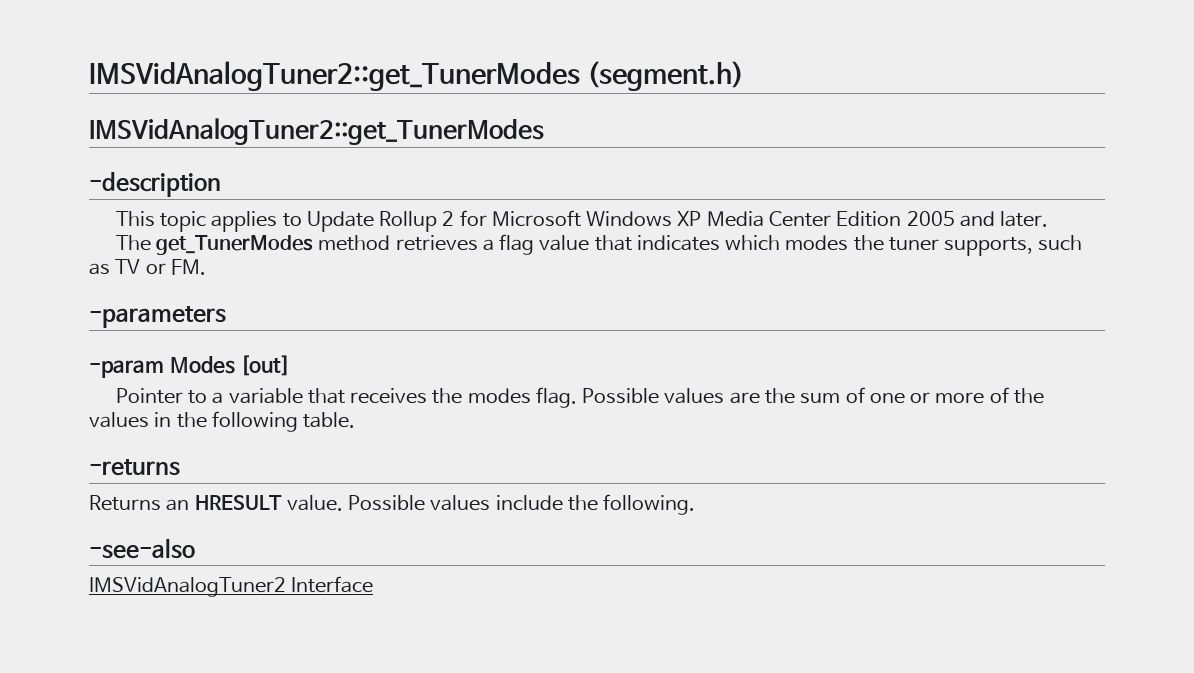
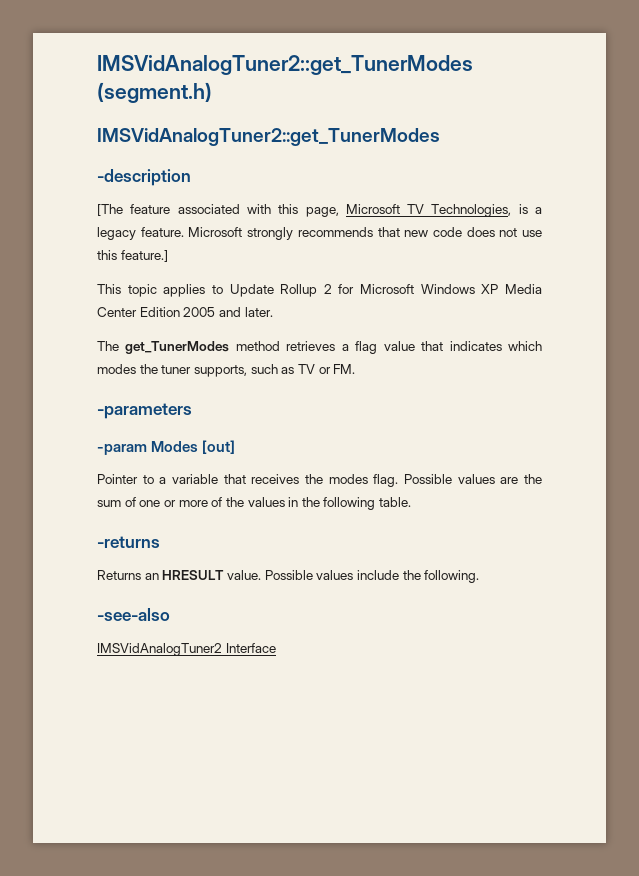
+ [The feature associated with this page, Microsoft TV Technologies, is a legacy feature. Microsoft strongly recommends that new code does not use this feature.]

